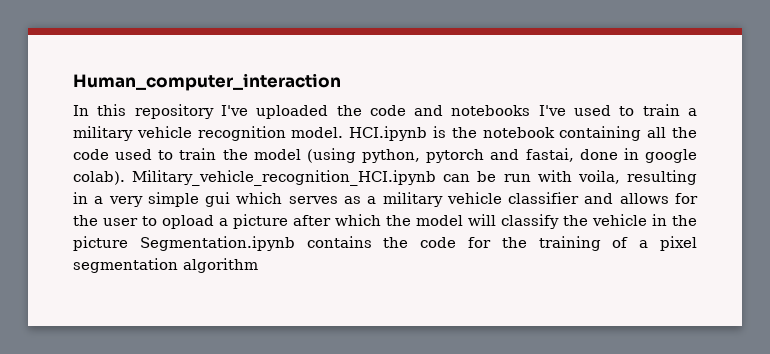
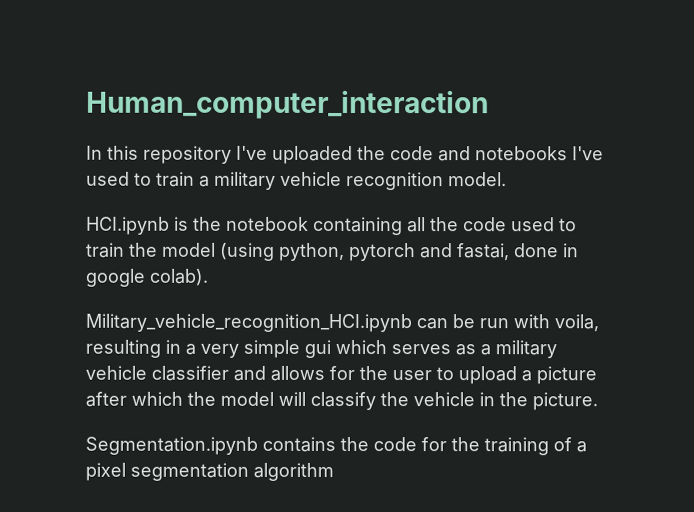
- In this repository I've uploaded the code and notebooks I've used to train a military vehicle recognition model. HCI.ipynb is the notebook containing all the code used to train the model (using python, pytorch and fastai, done in google colab). Military_vehicle_recognition_HCI.ipynb can be run with voila, resulting in a very simple gui which serves as a military vehicle classifier and allows for the user to opload a picture after which the model will classify the vehicle in the picture Segmentation.ipynb contains the code for the training of a pixel segmentation algorithm
+ In this repository I've uploaded the code and notebooks I've used to train a military vehicle recognition model.
+ HCI.ipynb is the notebook containing all the code used to train the model (using python, pytorch and fastai, done in google colab).
+ Military_vehicle_recognition_HCI.ipynb can be run with voila, resulting in a very simple gui which serves as a military vehicle classifier and allows for the user to upload a picture after which the model will classify the vehicle in the picture.
+ Segmentation.ipynb contains the code for the training of a pixel segmentation algorithm

